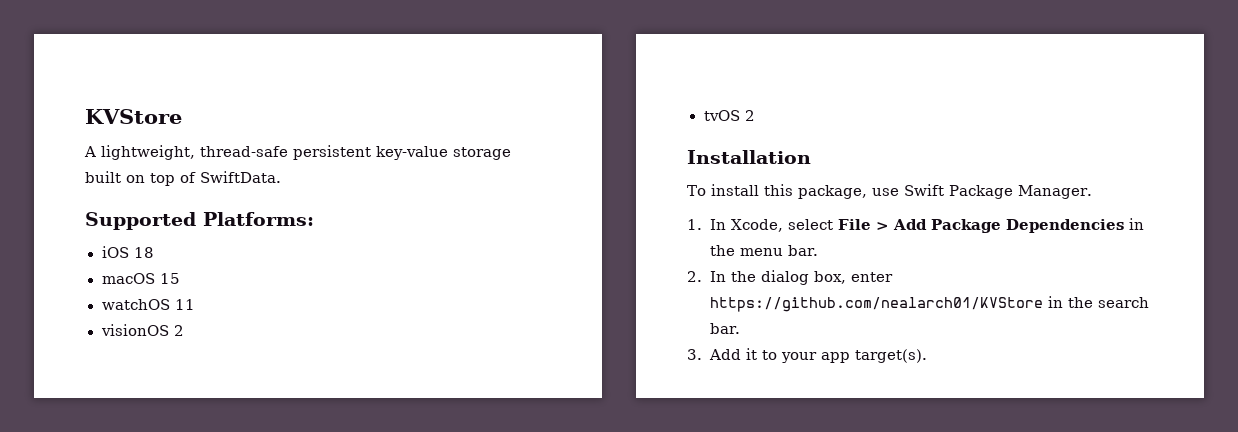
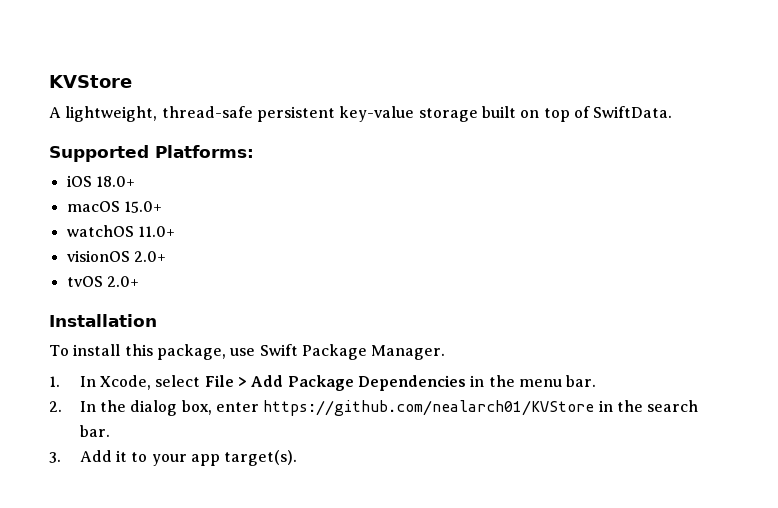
- iOS 18
+ iOS 18.0+
- macOS 15
+ macOS 15.0+
- watchOS 11
+ watchOS 11.0+
- visionOS 2
+ visionOS 2.0+
- tvOS 2
+ tvOS 2.0+

